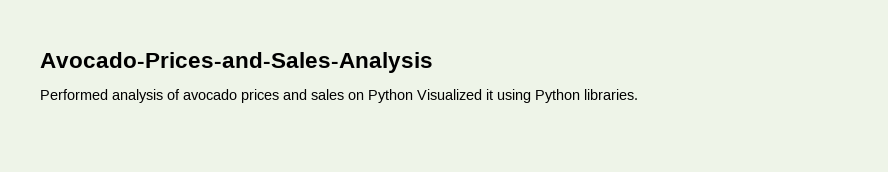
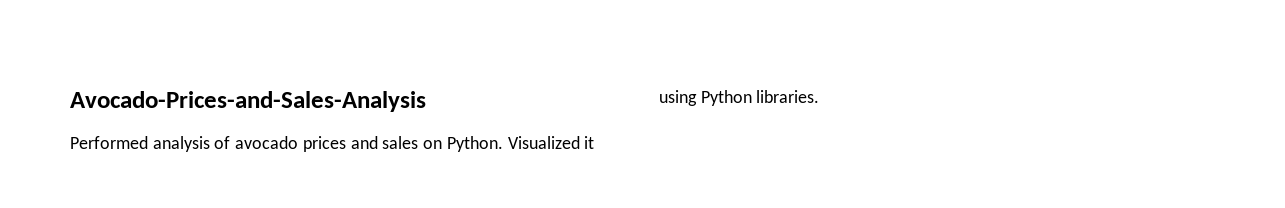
- Performed analysis of avocado prices and sales on Python Visualized it using Python libraries.
+ Performed analysis of avocado prices and sales on Python. Visualized it using Python libraries.

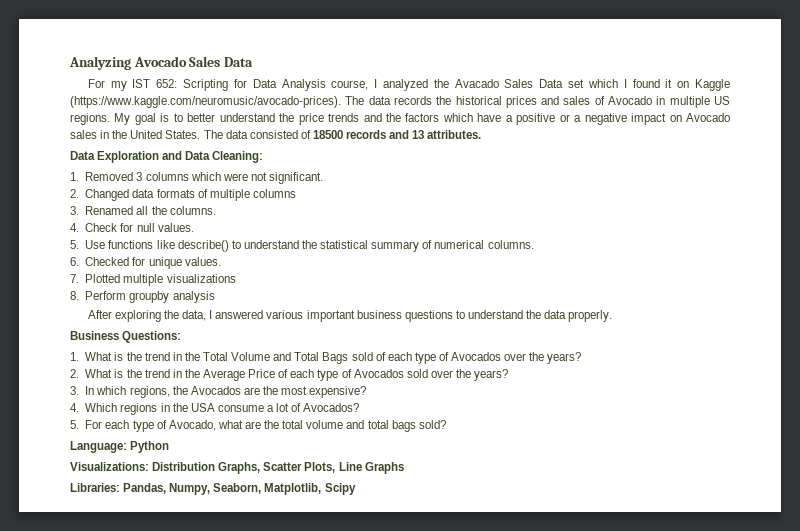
- Avocado-Prices-and-Sales-Analysis
- Performed analysis of avocado prices and sales on Python. Visualized it using Python libraries.
+ Analyzing Avocado Sales Data
+ For my IST 652: Scripting for Data Analysis course, I analyzed the Avacado Sales Data set which I found it on Kaggle (https://www.kaggle.com/neuromusic/avocado-prices). The data records the historical prices and sales of Avocado in multiple US regions. My goal is to better understand the price trends and the factors which have a positive or a negative impact on Avocado sales in the United States. The data consisted of 18500 records and 13 attributes.
+ Data Exploration and Data Cleaning:
+ 1. Removed 3 columns which were not significant.
+ 2. Changed data formats of multiple columns
+ 3. Renamed all the columns.
+ 4. Check for null values.
+ 5. Use functions like describe() to understand the statistical summary of numerical columns.
+ 6. Checked for unique values.
+ 7. Plotted multiple visualizations
+ 8. Perform groupby analysis
+ After exploring the data, I answered various important business questions to understand the data properly.
+ Business Questions:
+ 1. What is the trend in the Total Volume and Total Bags sold of each type of Avocados over the years?
+ 2. What is the trend in the Average Price of each type of Avocados sold over the years?
+ 3. In which regions, the Avocados are the most expensive?
+ 4. Which regions in the USA consume a lot of Avocados?
+ 5. For each type of Avocado, what are the total volume and total bags sold?
+ Language: Python
+ Visualizations: Distribution Graphs, Scatter Plots, Line Graphs
+ Libraries: Pandas, Numpy, Seaborn, Matplotlib, Scipy

